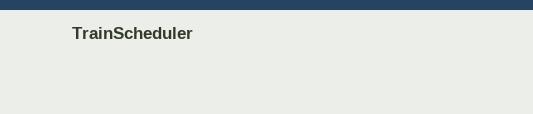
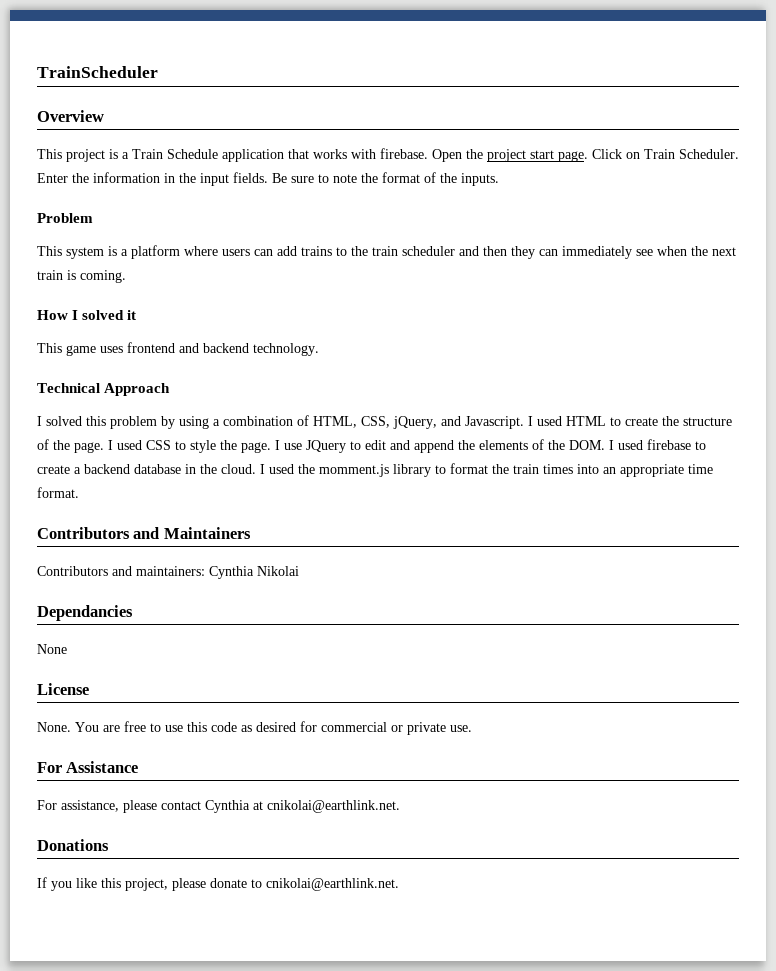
+ Overview
+ This project is a Train Schedule application that works with firebase. Open the project start page. Click on Train Scheduler. Enter the information in the input fields. Be sure to note the format of the inputs.
+ Problem
+ This system is a platform where users can add trains to the train scheduler and then they can immediately see when the next train is coming.
+ How I solved it
+ This game uses frontend and backend technology.
+ Technical Approach
+ I solved this problem by using a combination of HTML, CSS, jQuery, and Javascript. I used HTML to create the structure of the page. I used CSS to style the page. I use JQuery to edit and append the elements of the DOM. I used firebase to create a backend database in the cloud. I used the momment.js library to format the train times into an appropriate time format.
+ Contributors and Maintainers
+ Contributors and maintainers: Cynthia Nikolai
+ Dependancies
+ None
+ License
+ None. You are free to use this code as desired for commercial or private use.
+ For Assistance
+ For assistance, please contact Cynthia at cnikolai@earthlink.net.
+ Donations
+ If you like this project, please donate to cnikolai@earthlink.net.

